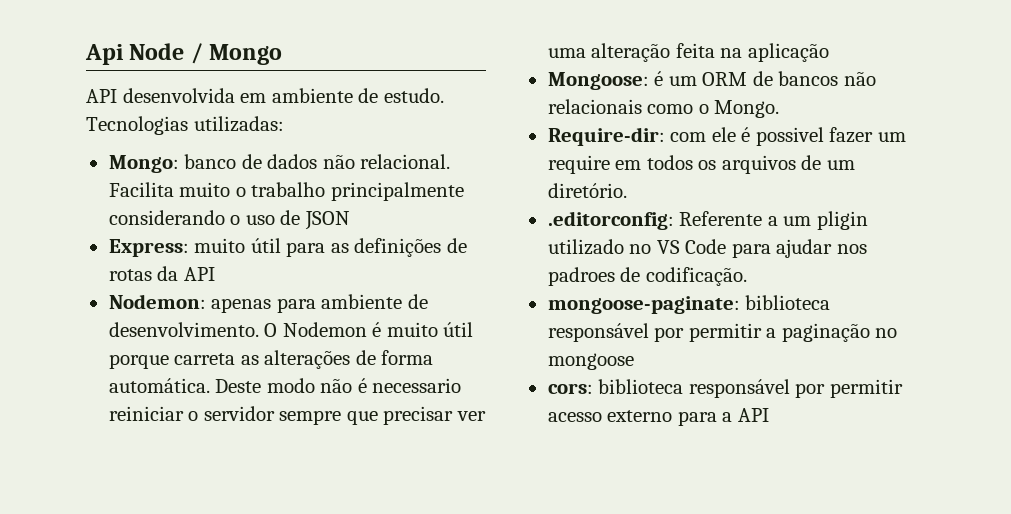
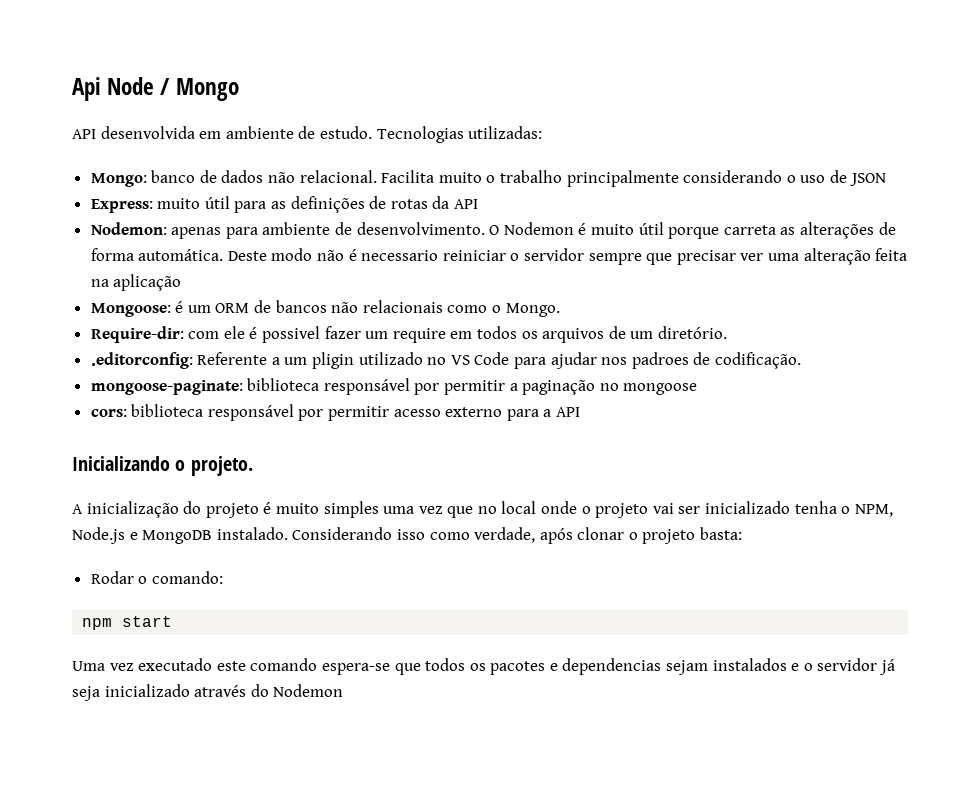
+ Inicializando o projeto.
+ A inicialização do projeto é muito simples uma vez que no local onde o projeto vai ser inicializado tenha o NPM, Node.js e MongoDB instalado. Considerando isso como verdade, após clonar o projeto basta:
+ Rodar o comando:
+ npm start
+ Uma vez executado este comando espera-se que todos os pacotes e dependencias sejam instalados e o servidor já seja inicializado através do Nodemon

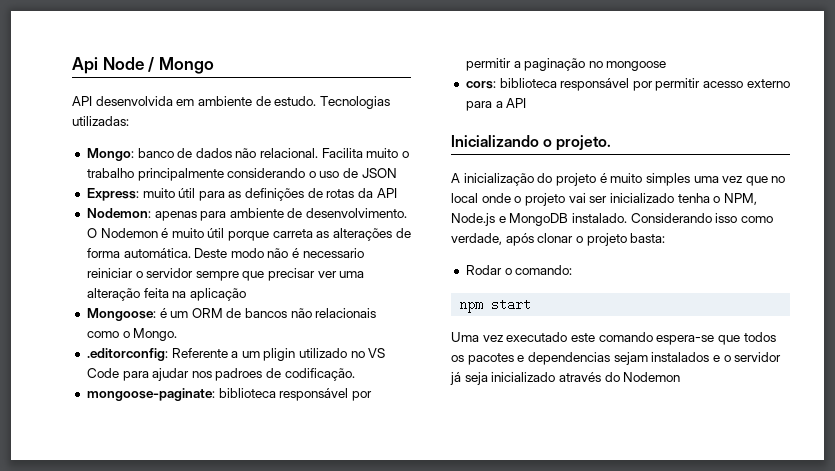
- Require-dir: com ele é possivel fazer um require em todos os arquivos de um diretório.

